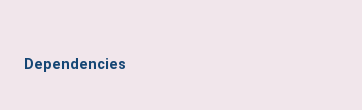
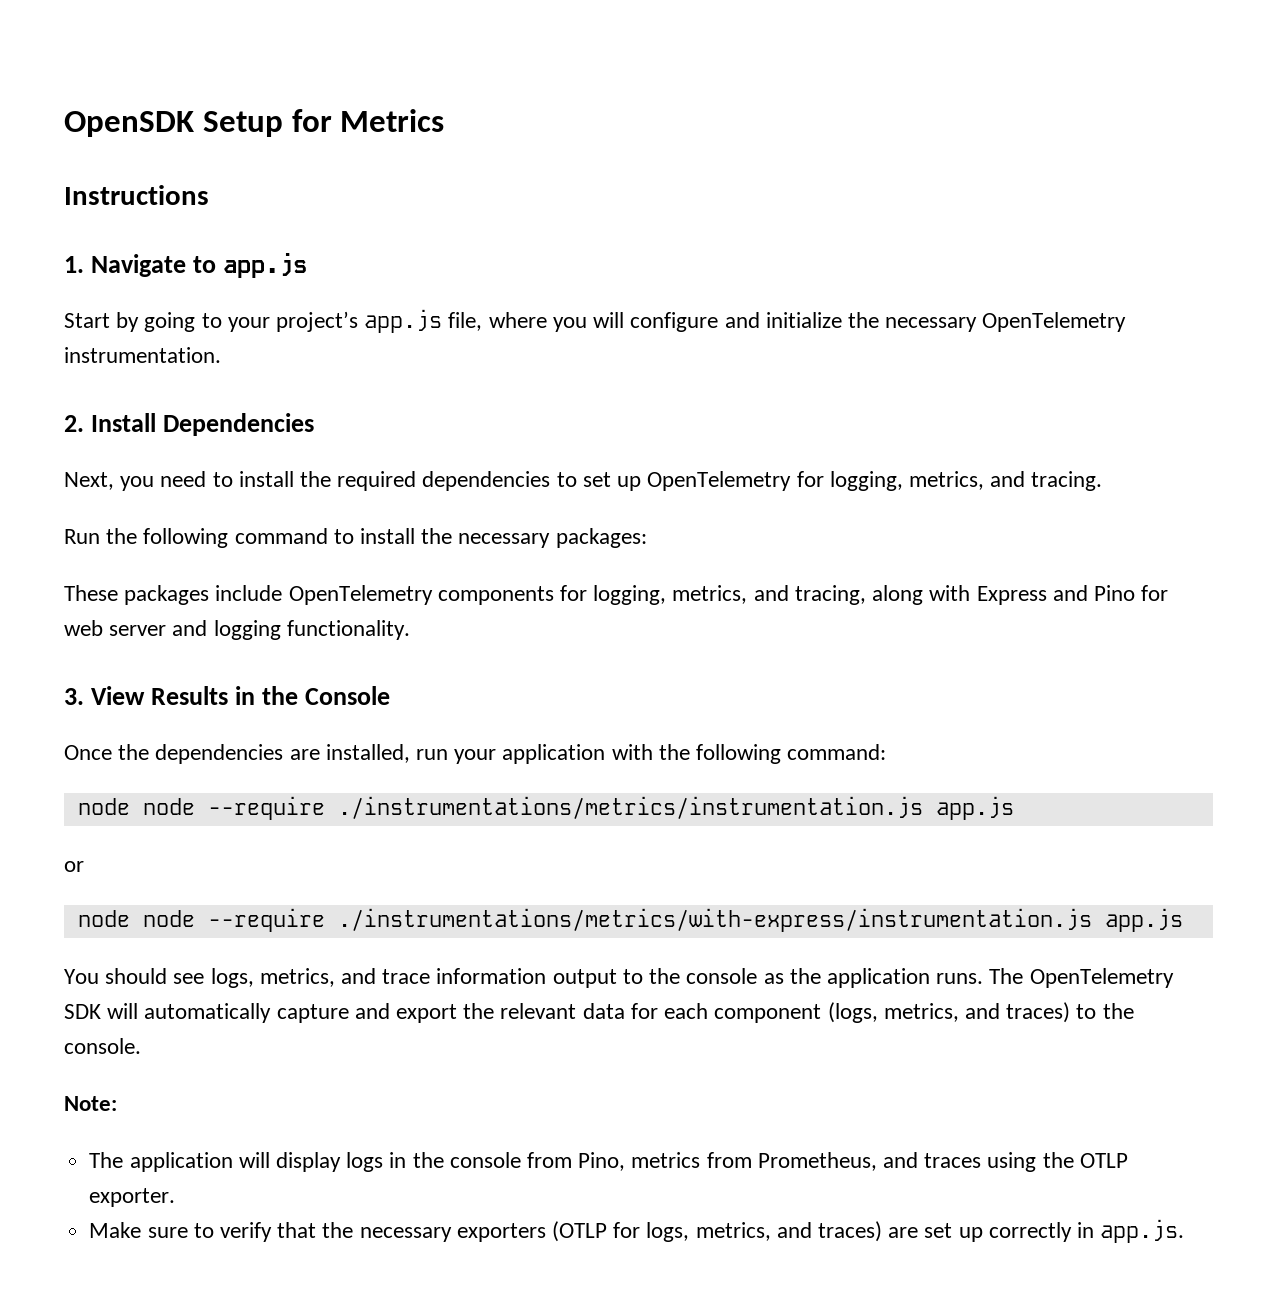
- Dependencies
+ OpenSDK Setup for Metrics
+ Instructions
+ 1. Navigate to app.js
+ Start by going to your project’s app.js file, where you will configure and initialize the necessary OpenTelemetry instrumentation.
+ 2. Install Dependencies
+ Next, you need to install the required dependencies to set up OpenTelemetry for logging, metrics, and tracing.
+ Run the following command to install the necessary packages:
+ These packages include OpenTelemetry components for logging, metrics, and tracing, along with Express and Pino for web server and logging functionality.
+ 3. View Results in the Console
+ Once the dependencies are installed, run your application with the following command:
+ node node --require ./instrumentations/metrics/instrumentation.js app.js
+ or
+ node node --require ./instrumentations/metrics/with-express/instrumentation.js app.js
+ You should see logs, metrics, and trace information output to the console as the application runs. The OpenTelemetry SDK will automatically capture and export the relevant data for each component (logs, metrics, and traces) to the console.
+ Note:
+ The application will display logs in the console from Pino, metrics from Prometheus, and traces using the OTLP exporter.
+ Make sure to verify that the necessary exporters (OTLP for logs, metrics, and traces) are set up correctly in app.js.

